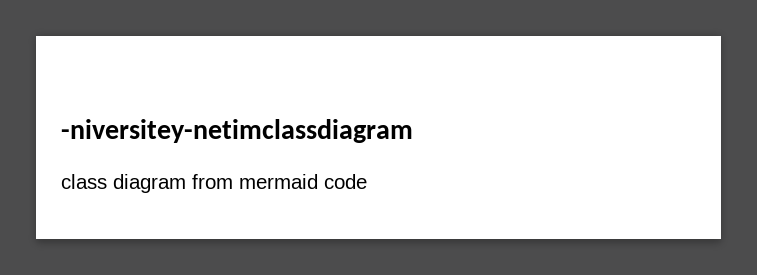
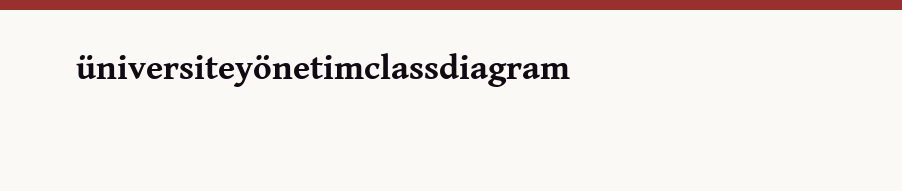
- -niversitey-netimclassdiagram
- class diagram from mermaid code
+ üniversiteyönetimclassdiagram

